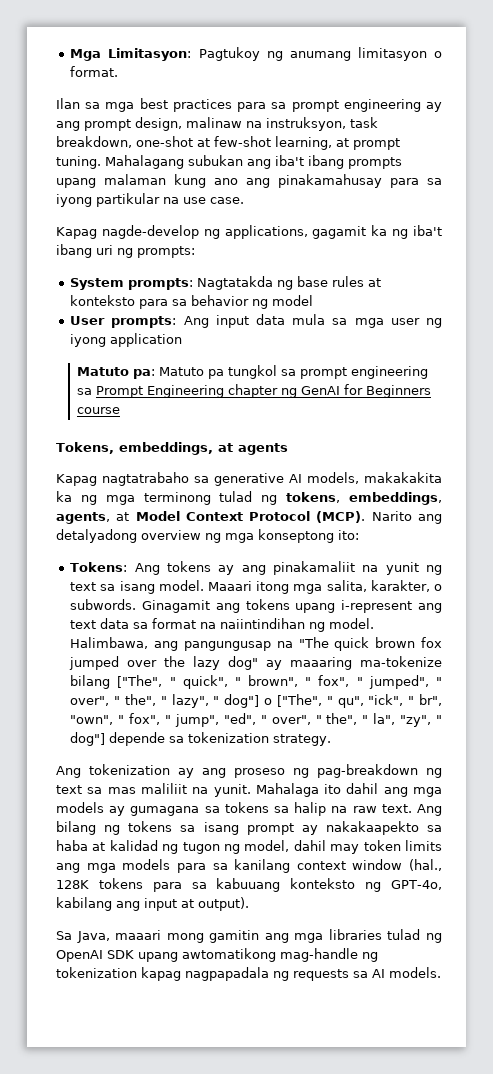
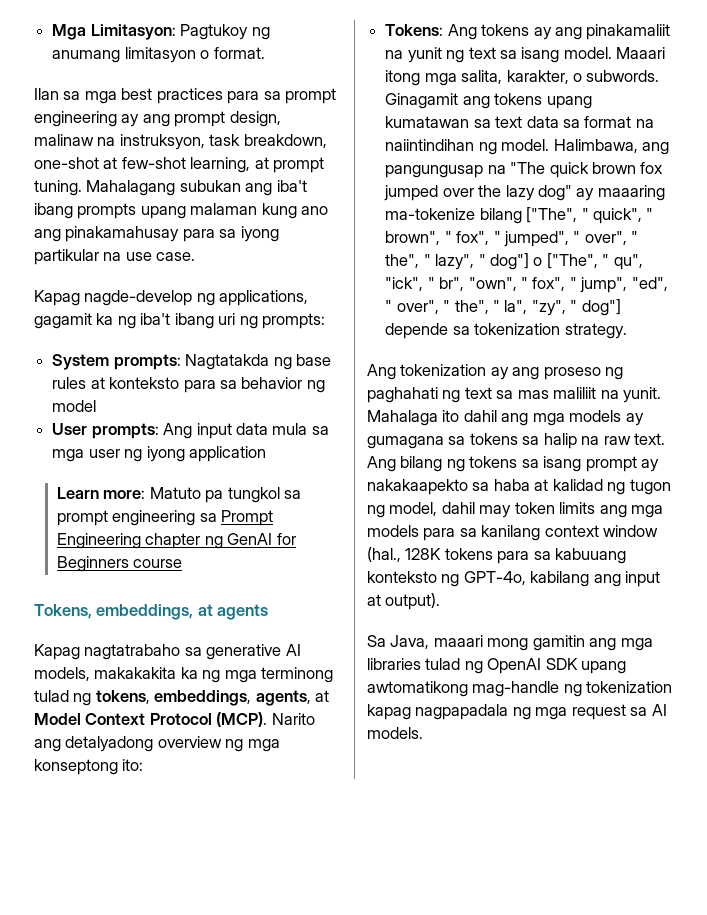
- Matuto pa: Matuto pa tungkol sa prompt engineering sa Prompt Engineering chapter ng GenAI for Beginners course
+ Learn more: Matuto pa tungkol sa prompt engineering sa Prompt Engineering chapter ng GenAI for Beginners course
- Ginagamit ang tokens upang i-represent ang text data sa format na naiintindihan ng model.
+ Ginagamit ang tokens upang kumatawan sa text data sa format na naiintindihan ng model.
- Ang tokenization ay ang proseso ng pag-breakdown ng text sa mas maliliit na yunit.
+ Ang tokenization ay ang proseso ng paghahati ng text sa mas maliliit na yunit.
- Sa Java, maaari mong gamitin ang mga libraries tulad ng OpenAI SDK upang awtomatikong mag-handle ng tokenization kapag nagpapadala ng requests sa AI models.
+ Sa Java, maaari mong gamitin ang mga libraries tulad ng OpenAI SDK upang awtomatikong mag-handle ng tokenization kapag nagpapadala ng mga request sa AI models.

